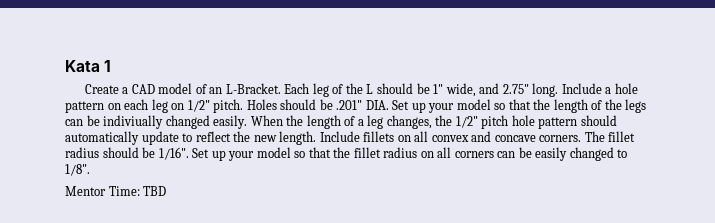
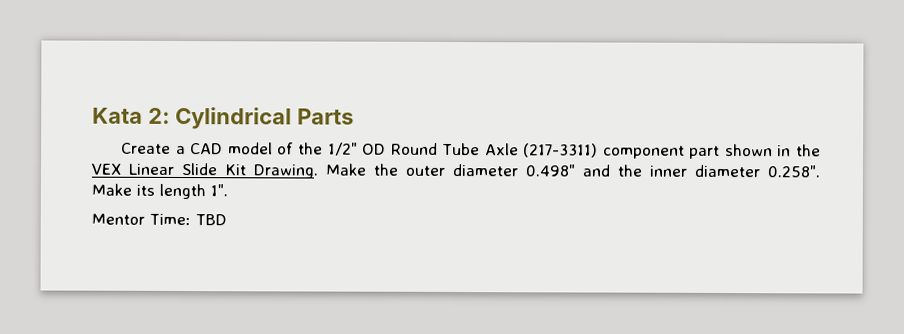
- Kata 1
+ Kata 2: Cylindrical Parts
- Create a CAD model of an L-Bracket. Each leg of the L should be 1" wide, and 2.75" long. Include a hole pattern on each leg on 1/2" pitch. Holes should be .201" DIA. Set up your model so that the length of the legs can be indiviually changed easily. When the length of a leg changes, the 1/2" pitch hole pattern should automatically update to reflect the new length. Include fillets on all convex and concave corners. The fillet radius should be 1/16". Set up your model so that the fillet radius on all corners can be easily changed to 1/8".
+ Create a CAD model of the 1/2" OD Round Tube Axle (217-3311) component part shown in the VEX Linear Slide Kit Drawing. Make the outer diameter 0.498" and the inner diameter 0.258". Make its length 1".

